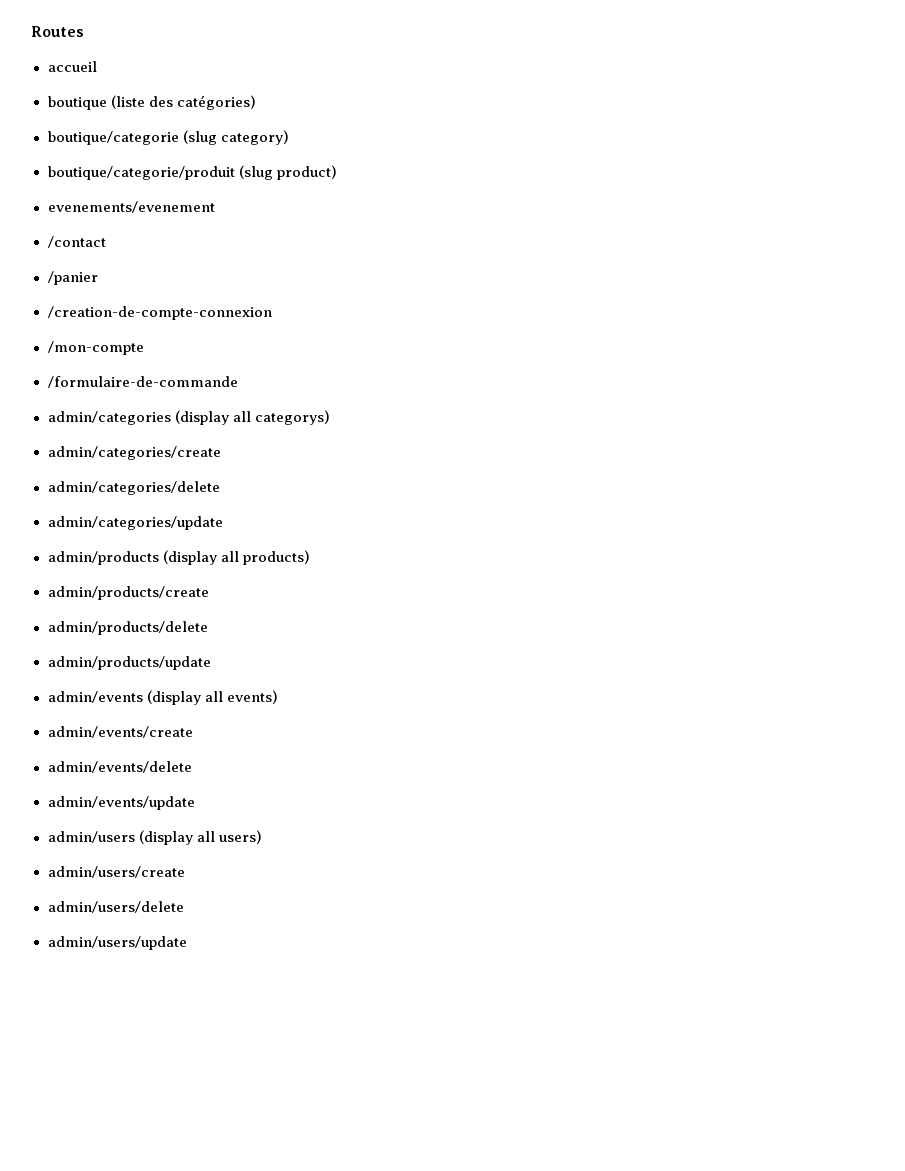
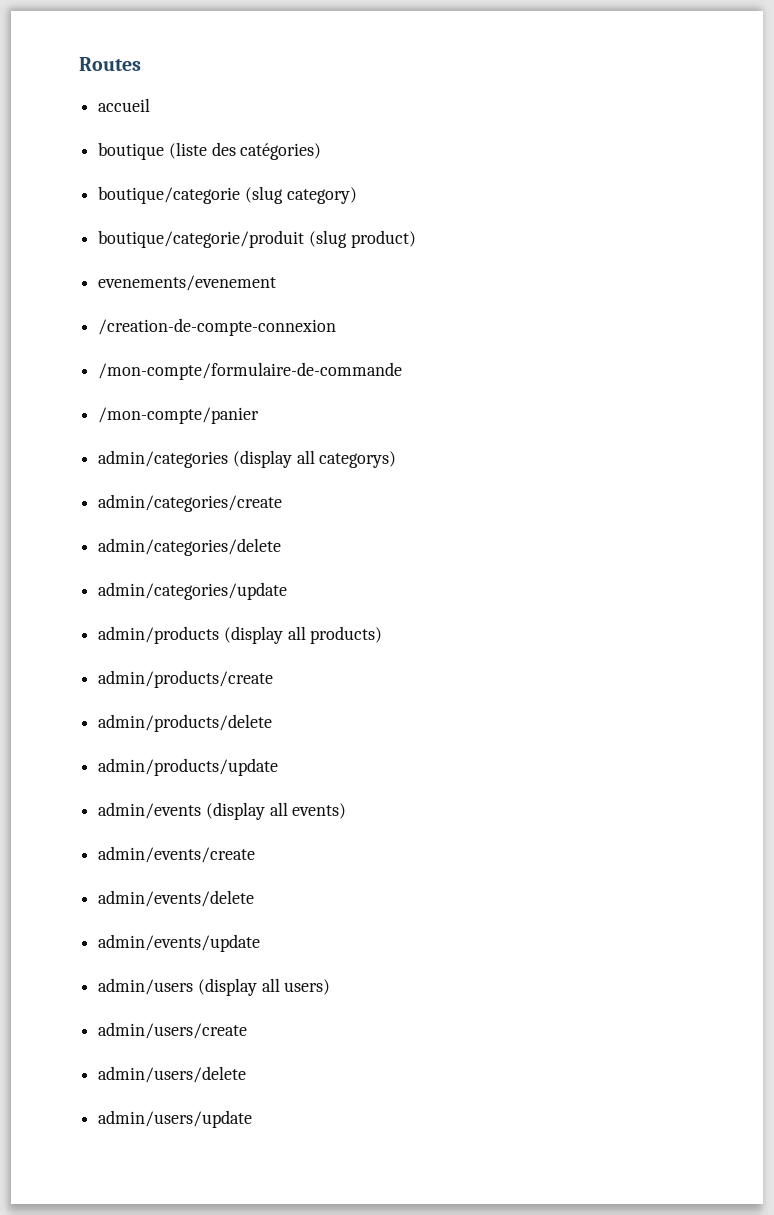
- /contact
- /panier
- /mon-compte
- /formulaire-de-commande
+ /mon-compte/formulaire-de-commande
+ /mon-compte/panier

